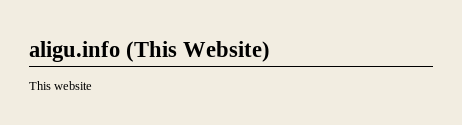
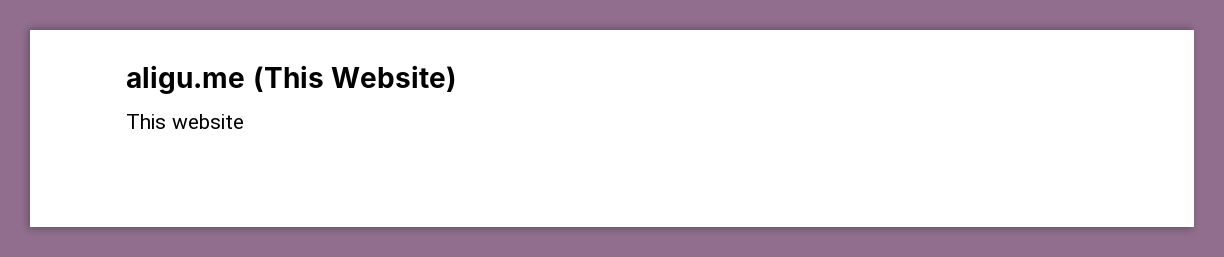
- aligu.info (This Website)
+ aligu.me (This Website)

